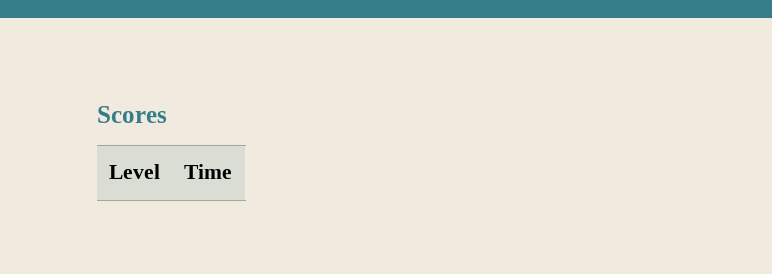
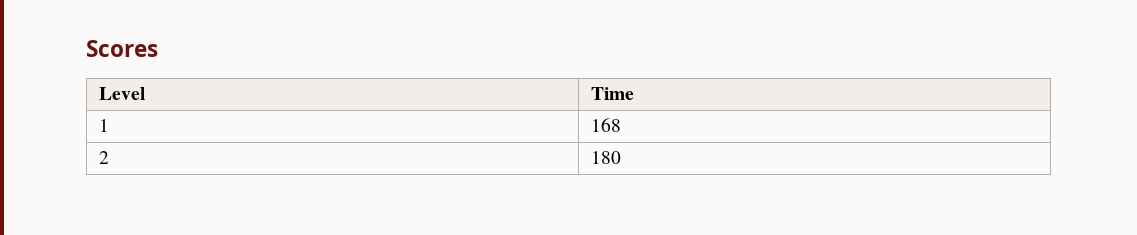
+ 1 | 168
+ 2 | 180

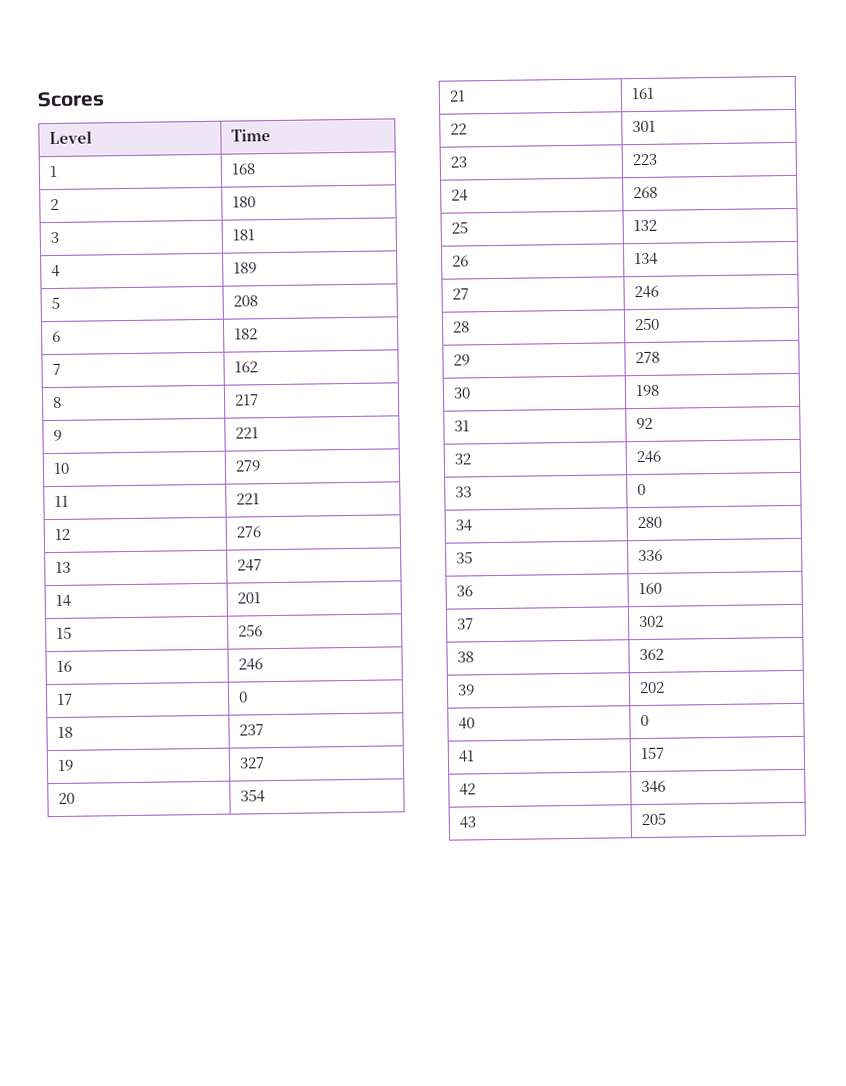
+ 3 | 181
+ 4 | 189
+ 5 | 208
+ 6 | 182
+ 7 | 162
+ 8 | 217
+ 9 | 221
+ 10 | 279
+ 11 | 221
+ 12 | 276
+ 13 | 247
+ 14 | 201
+ 15 | 256
+ 16 | 246
+ 17 | 0
+ 18 | 237
+ 19 | 327
+ 20 | 354
+ 21 | 161
+ 22 | 301
+ 23 | 223
+ 24 | 268
+ 25 | 132
+ 26 | 134
+ 27 | 246
+ 28 | 250
+ 29 | 278
+ 30 | 198
+ 31 | 92
+ 32 | 246
+ 33 | 0
+ 34 | 280
+ 35 | 336
+ 36 | 160
+ 37 | 302
+ 38 | 362
+ 39 | 202
+ 40 | 0
+ 41 | 157
+ 42 | 346
+ 43 | 205

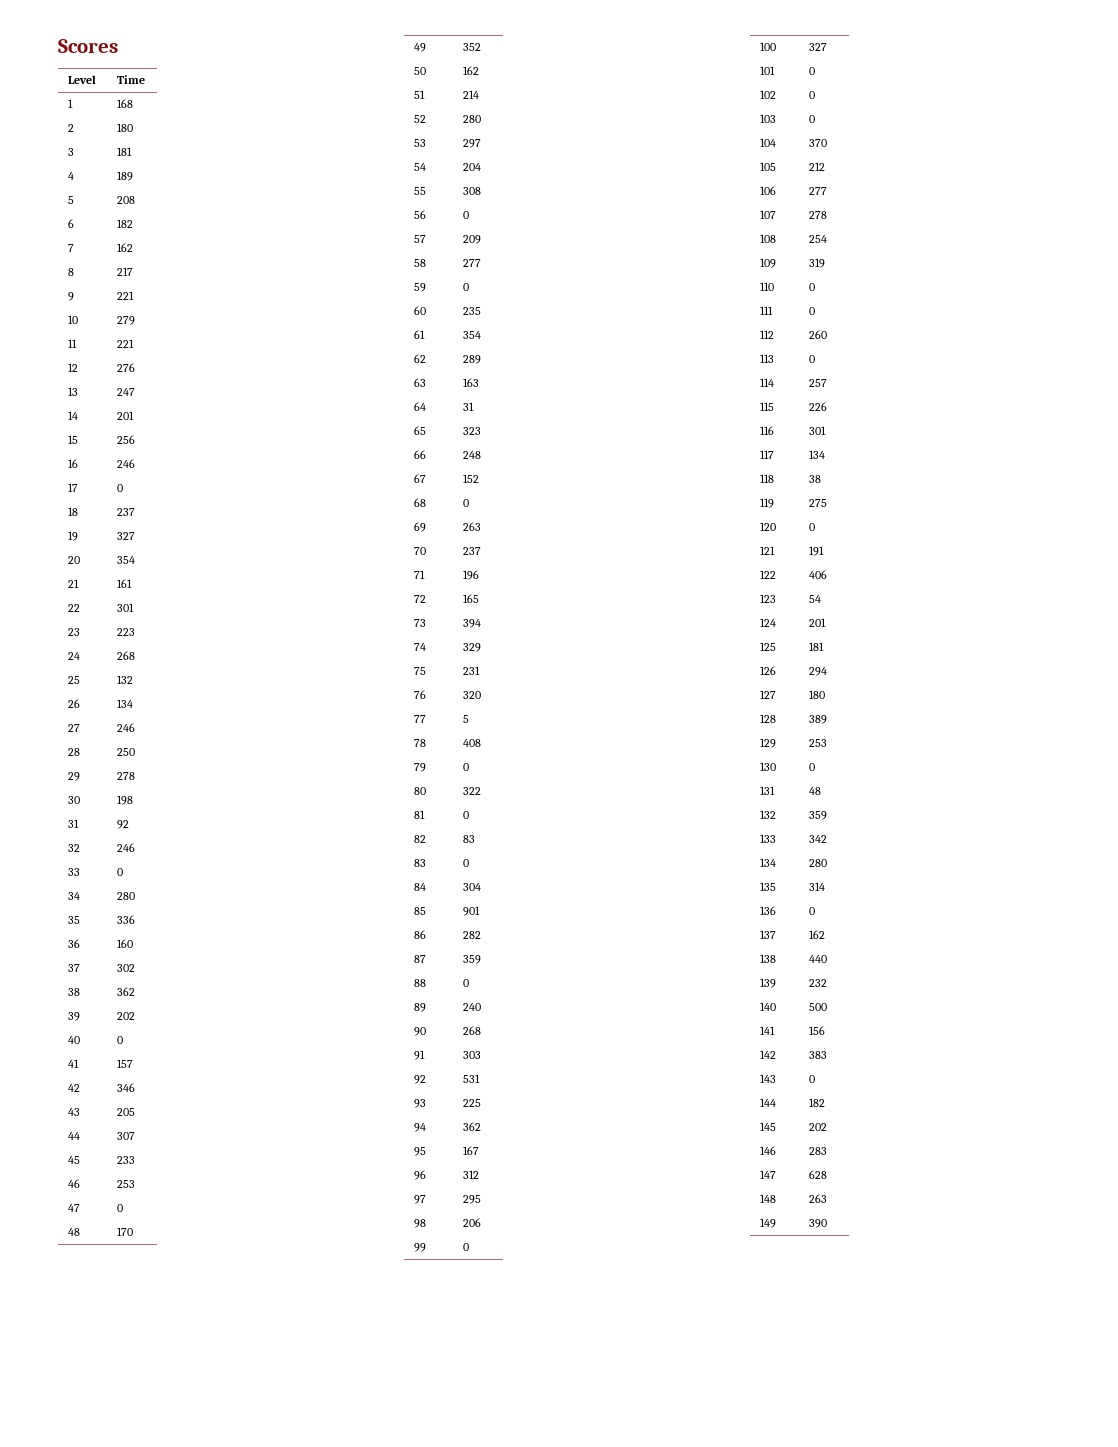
+ 44 | 307
+ 45 | 233
+ 46 | 253
+ 47 | 0
+ 48 | 170
+ 49 | 352
+ 50 | 162
+ 51 | 214
+ 52 | 280
+ 53 | 297
+ 54 | 204
+ 55 | 308
+ 56 | 0
+ 57 | 209
+ 58 | 277
+ 59 | 0
+ 60 | 235
+ 61 | 354
+ 62 | 289
+ 63 | 163
+ 64 | 31
+ 65 | 323
+ 66 | 248
+ 67 | 152
+ 68 | 0
+ 69 | 263
+ 70 | 237
+ 71 | 196
+ 72 | 165
+ 73 | 394
+ 74 | 329
+ 75 | 231
+ 76 | 320
+ 77 | 5
+ 78 | 408
+ 79 | 0
+ 80 | 322
+ 81 | 0
+ 82 | 83
+ 83 | 0
+ 84 | 304
+ 85 | 901
+ 86 | 282
+ 87 | 359
+ 88 | 0
+ 89 | 240
+ 90 | 268
+ 91 | 303
+ 92 | 531
+ 93 | 225
+ 94 | 362
+ 95 | 167
+ 96 | 312
+ 97 | 295
+ 98 | 206
+ 99 | 0
+ 100 | 327
+ 101 | 0
+ 102 | 0
+ 103 | 0
+ 104 | 370
+ 105 | 212
+ 106 | 277
+ 107 | 278
+ 108 | 254
+ 109 | 319
+ 110 | 0
+ 111 | 0
+ 112 | 260
+ 113 | 0
+ 114 | 257
+ 115 | 226
+ 116 | 301
+ 117 | 134
+ 118 | 38
+ 119 | 275
+ 120 | 0
+ 121 | 191
+ 122 | 406
+ 123 | 54
+ 124 | 201
+ 125 | 181
+ 126 | 294
+ 127 | 180
+ 128 | 389
+ 129 | 253
+ 130 | 0
+ 131 | 48
+ 132 | 359
+ 133 | 342
+ 134 | 280
+ 135 | 314
+ 136 | 0
+ 137 | 162
+ 138 | 440
+ 139 | 232
+ 140 | 500
+ 141 | 156
+ 142 | 383
+ 143 | 0
+ 144 | 182
+ 145 | 202
+ 146 | 283
+ 147 | 628
+ 148 | 263
+ 149 | 390

